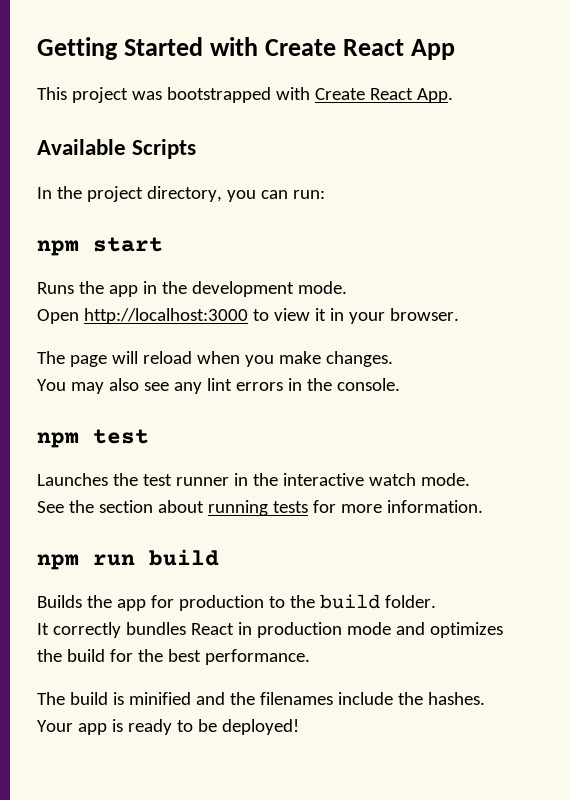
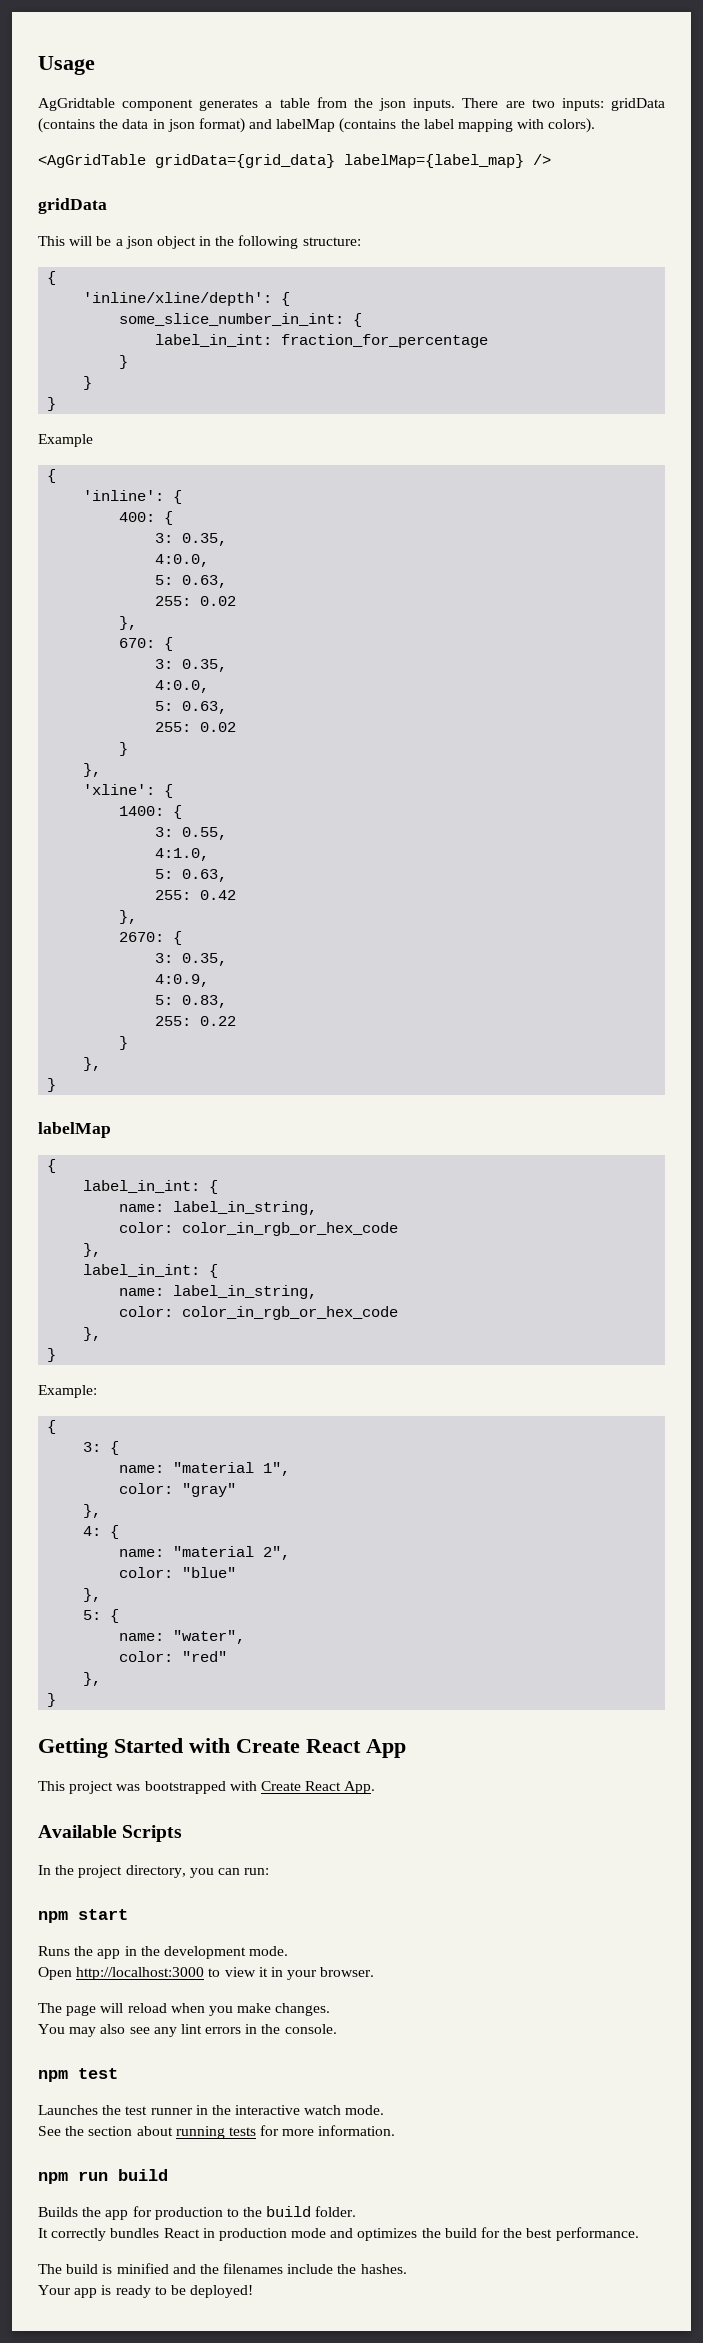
+ Usage
+ AgGridtable component generates a table from the json inputs. There are two inputs: gridData (contains the data in json format) and labelMap (contains the label mapping with colors).
+ <AgGridTable gridData={grid_data} labelMap={label_map} />
+ gridData
+ This will be a json object in the following structure:
+ {
+ 'inline/xline/depth': {
+ some_slice_number_in_int: {
+ label_in_int: fraction_for_percentage
+ }
+ }
+ }
+ Example
+ {
+ 'inline': {
+ 400: {
+ 3: 0.35,
+ 4:0.0,
+ 5: 0.63,
+ 255: 0.02
+ },
+ 670: {
+ 3: 0.35,
+ 4:0.0,
+ 5: 0.63,
+ 255: 0.02
+ }
+ },
+ 'xline': {
+ 1400: {
+ 3: 0.55,
+ 4:1.0,
+ 5: 0.63,
+ 255: 0.42
+ },
+ 2670: {
+ 3: 0.35,
+ 4:0.9,
+ 5: 0.83,
+ 255: 0.22
+ }
+ },
+ }
+ labelMap
+ {
+ label_in_int: {
+ name: label_in_string,
+ color: color_in_rgb_or_hex_code
+ },
+ label_in_int: {
+ name: label_in_string,
+ color: color_in_rgb_or_hex_code
+ },
+ }
+ Example:
+ {
+ 3: {
+ name: "material 1",
+ color: "gray"
+ },
+ 4: {
+ name: "material 2",
+ color: "blue"
+ },
+ 5: {
+ name: "water",
+ color: "red"
+ },
+ }

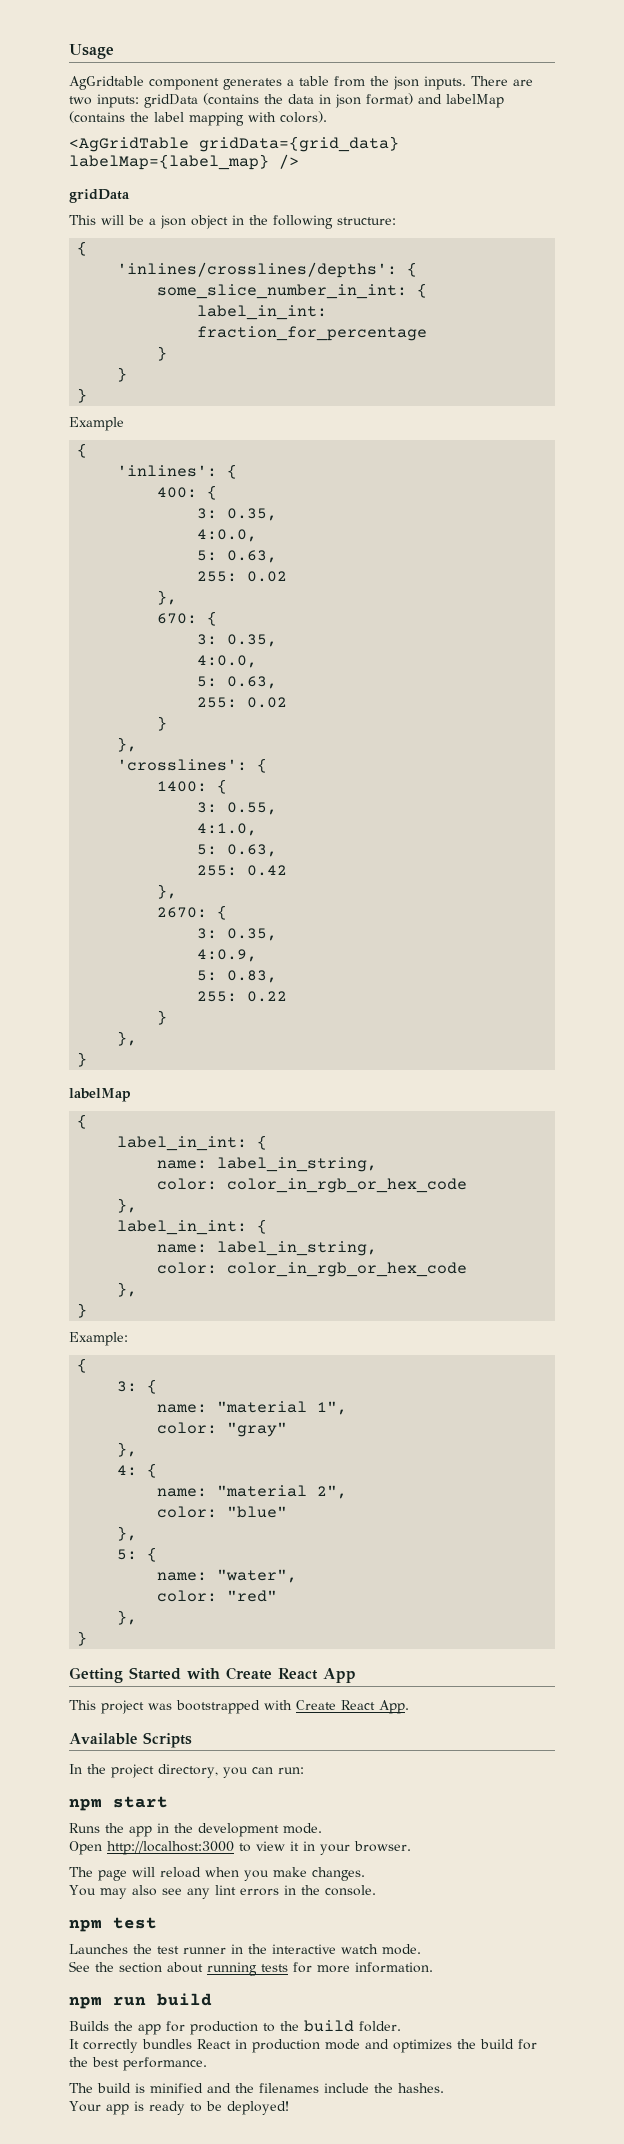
- 'inline/xline/depth': {
+ 'inlines/crosslines/depths': {
- 'inline': {
+ 'inlines': {
- 'xline': {
+ 'crosslines': {

